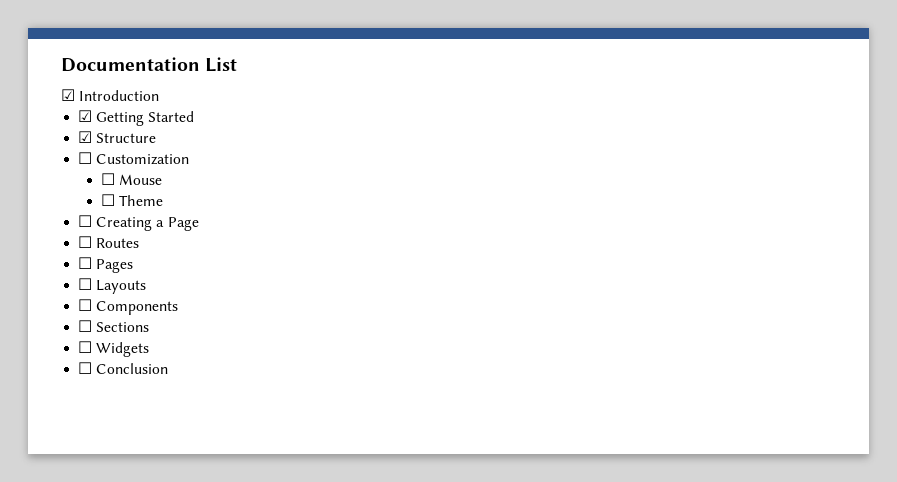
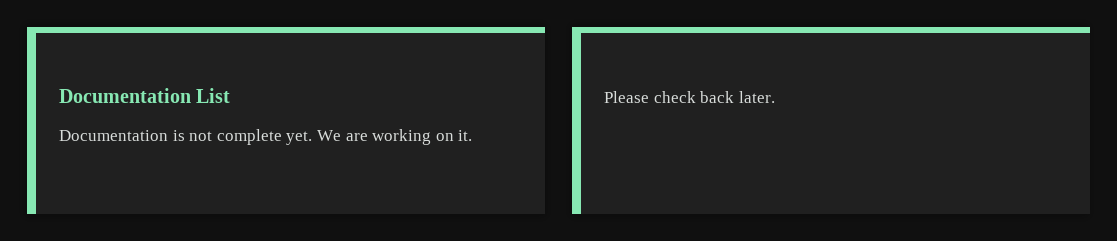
- ☑ Introduction
- ☑ Getting Started
- ☑ Structure
- ☐ Customization
- ☐ Mouse
- ☐ Theme
- ☐ Creating a Page
- ☐ Routes
- ☐ Pages
- ☐ Layouts
- ☐ Components
- ☐ Sections
- ☐ Widgets
- ☐ Conclusion
+ Documentation is not complete yet. We are working on it. Please check back later.

